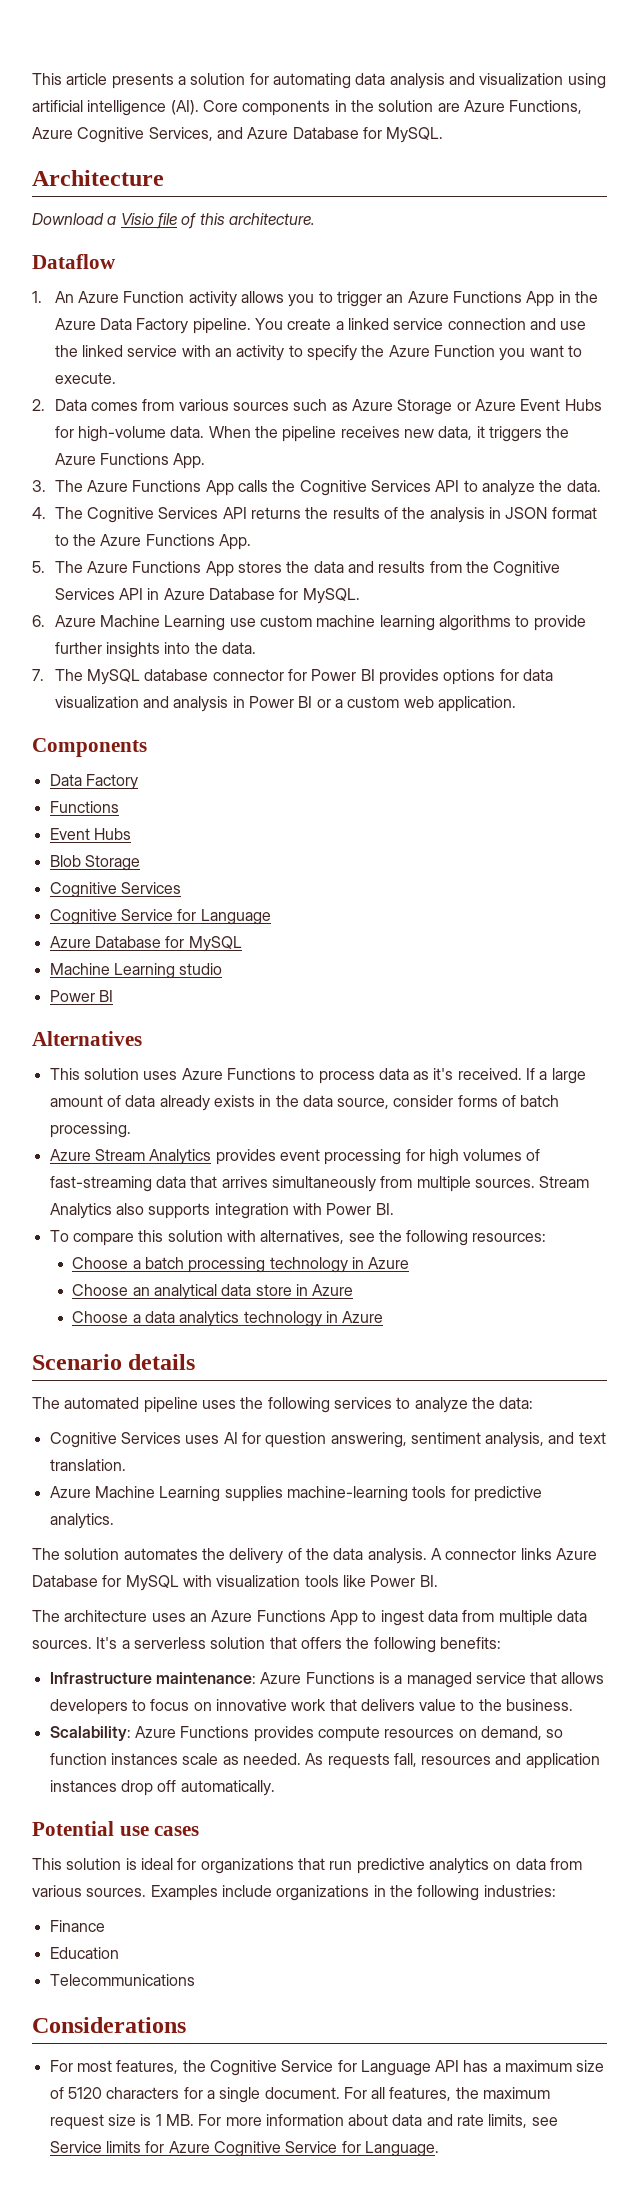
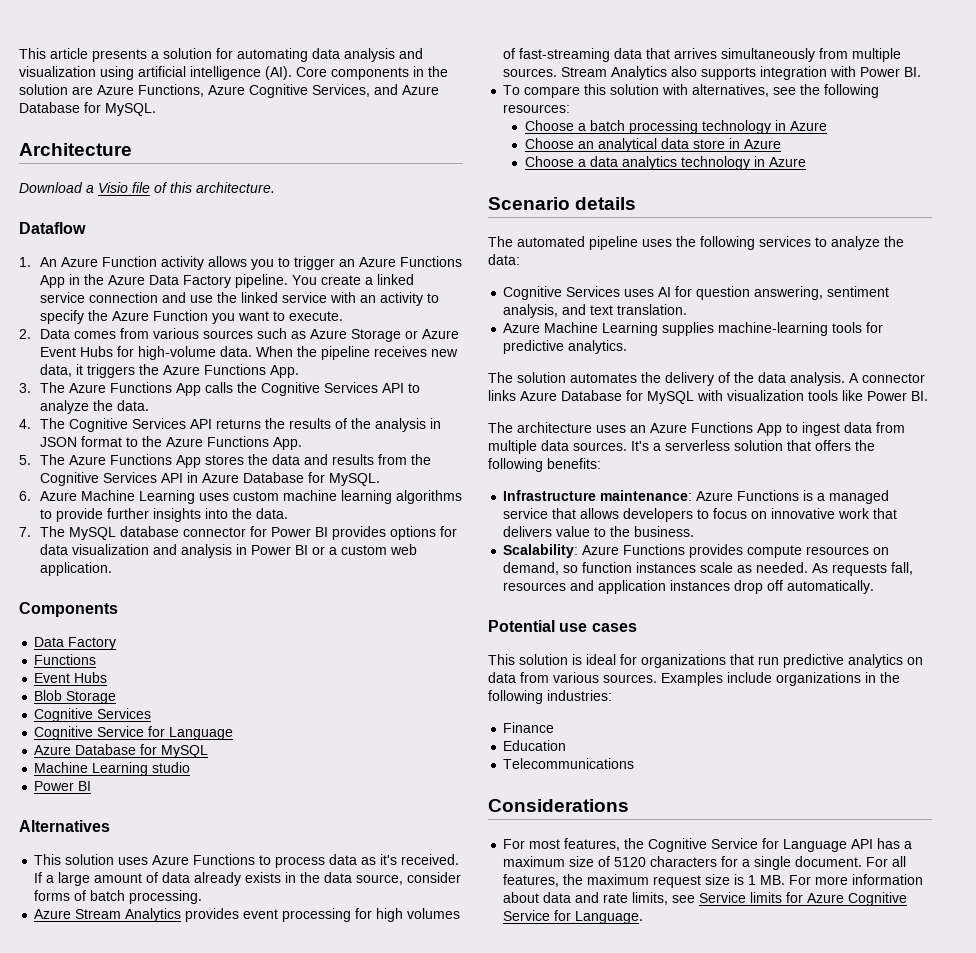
- 6. Azure Machine Learning use custom machine learning algorithms to provide further insights into the data.
+ 6. Azure Machine Learning uses custom machine learning algorithms to provide further insights into the data.

